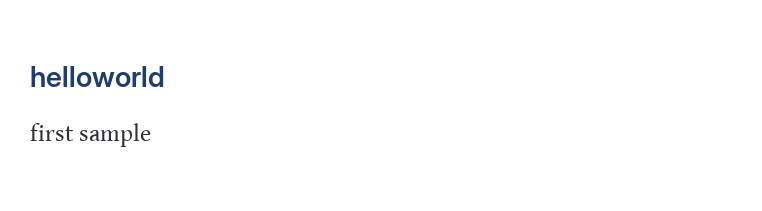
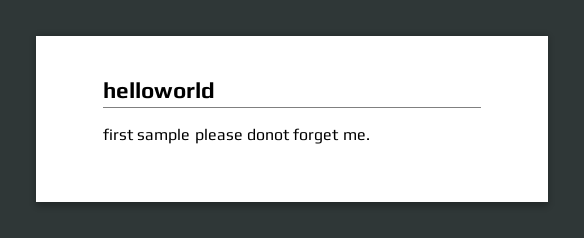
- first sample
+ first sample please donot forget me.

